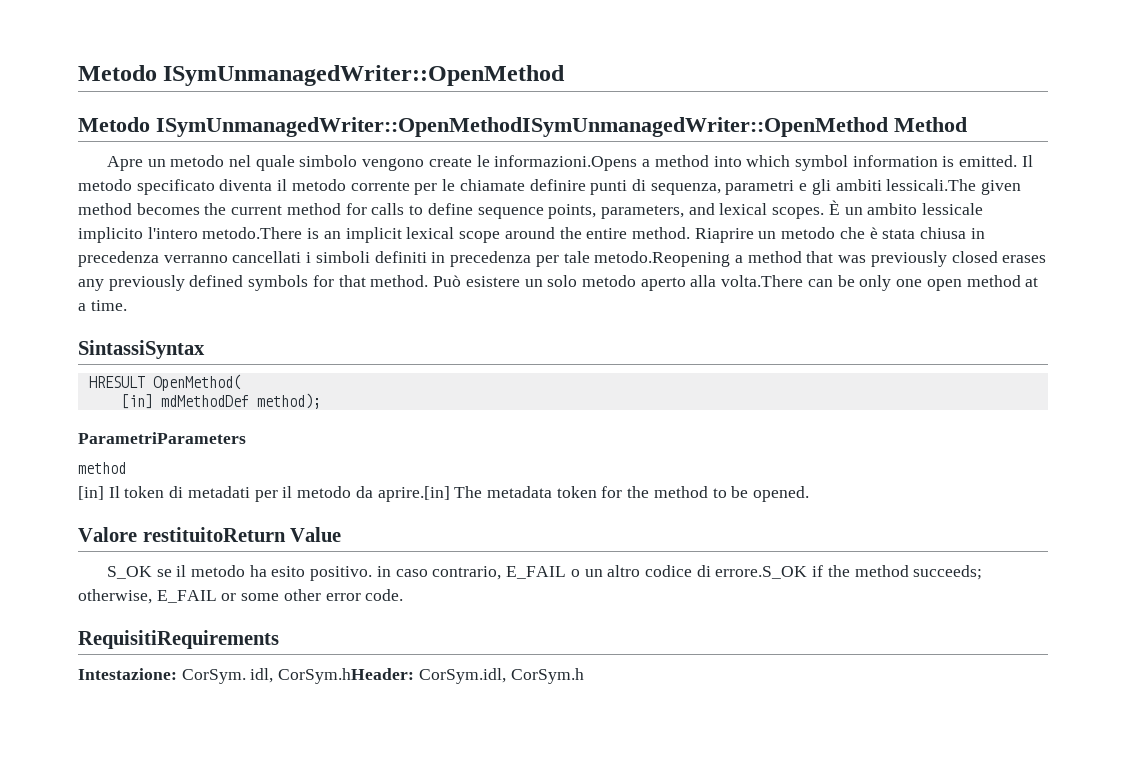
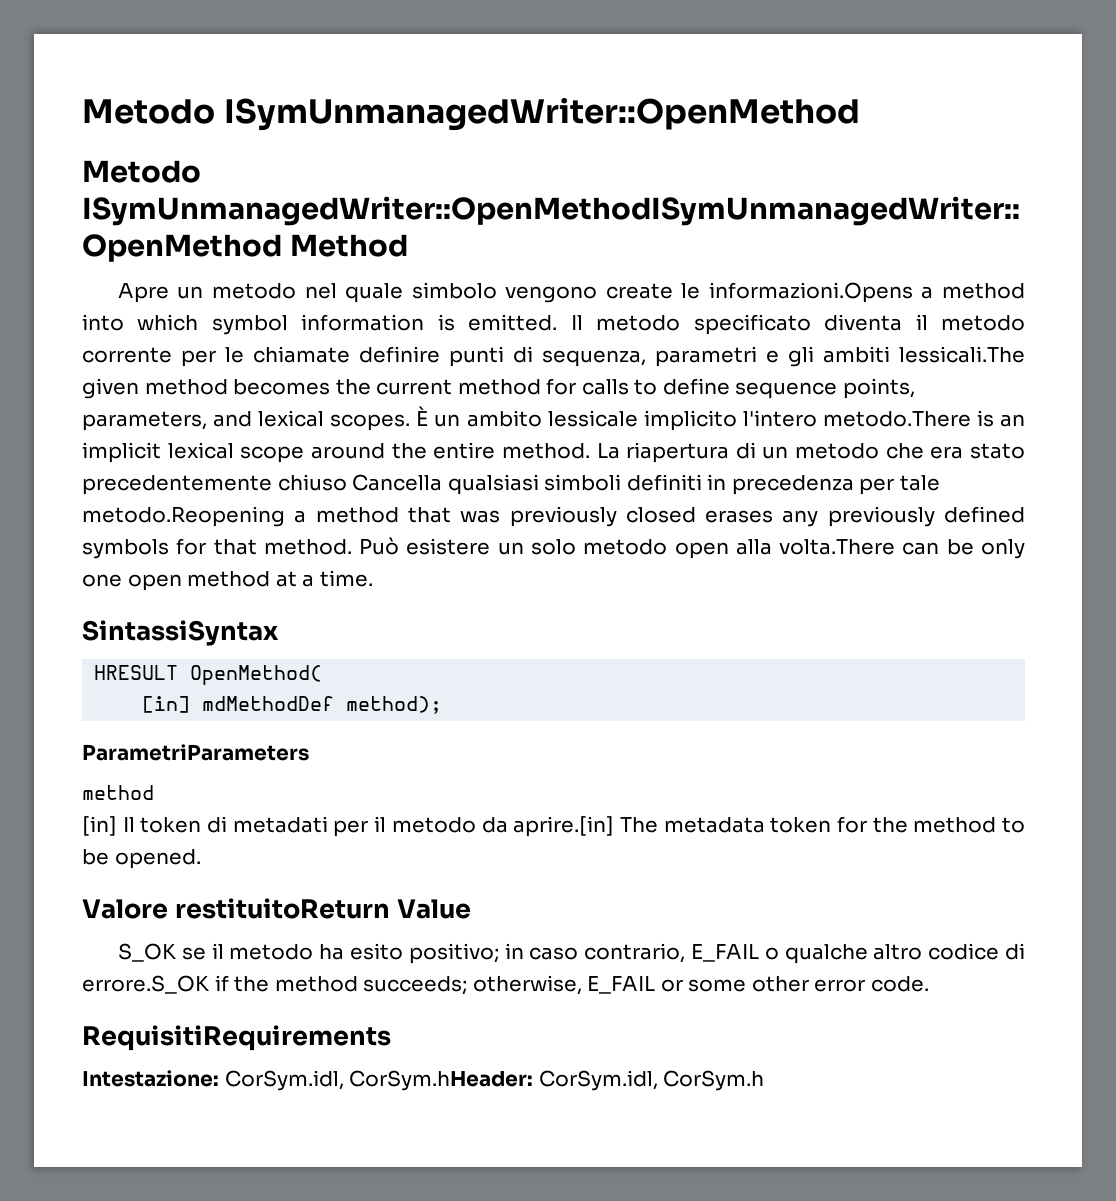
- Riaprire un metodo che è stata chiusa in precedenza verranno cancellati i simboli definiti in precedenza per tale metodo.Reopening a method that was previously closed erases any previously defined symbols for that method.
+ La riapertura di un metodo che era stato precedentemente chiuso Cancella qualsiasi simboli definiti in precedenza per tale metodo.Reopening a method that was previously closed erases any previously defined symbols for that method.
- Può esistere un solo metodo aperto alla volta.There can be only one open method at a time.
+ Può esistere un solo metodo open alla volta.There can be only one open method at a time.
- S_OK se il metodo ha esito positivo. in caso contrario, E_FAIL o un altro codice di errore.S_OK if the method succeeds; otherwise, E_FAIL or some other error code.
+ S_OK se il metodo ha esito positivo; in caso contrario, E_FAIL o qualche altro codice di errore.S_OK if the method succeeds; otherwise, E_FAIL or some other error code.
- Intestazione: CorSym. idl, CorSym.hHeader: CorSym.idl, CorSym.h
+ Intestazione: CorSym.idl, CorSym.hHeader: CorSym.idl, CorSym.h

